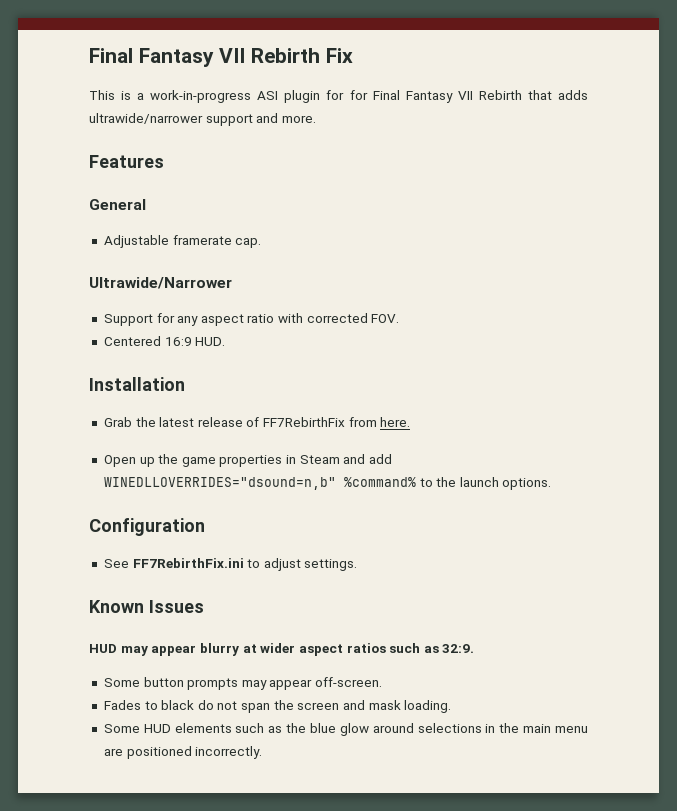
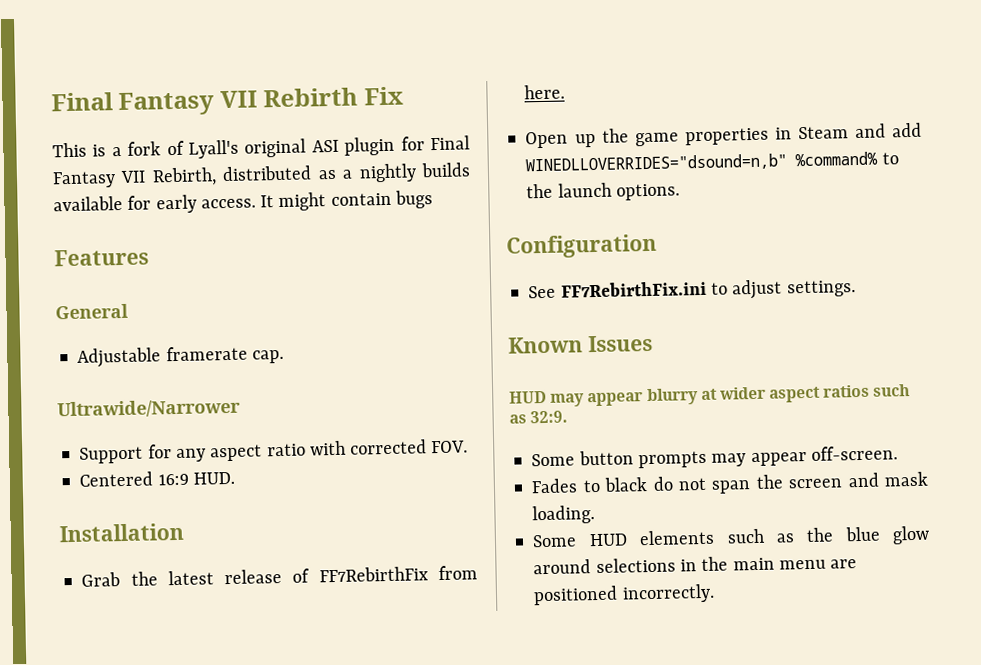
- This is a work-in-progress ASI plugin for for Final Fantasy VII Rebirth that adds ultrawide/narrower support and more.
+ This is a fork of Lyall's original ASI plugin for Final Fantasy VII Rebirth, distributed as a nightly builds available for early access. It might contain bugs

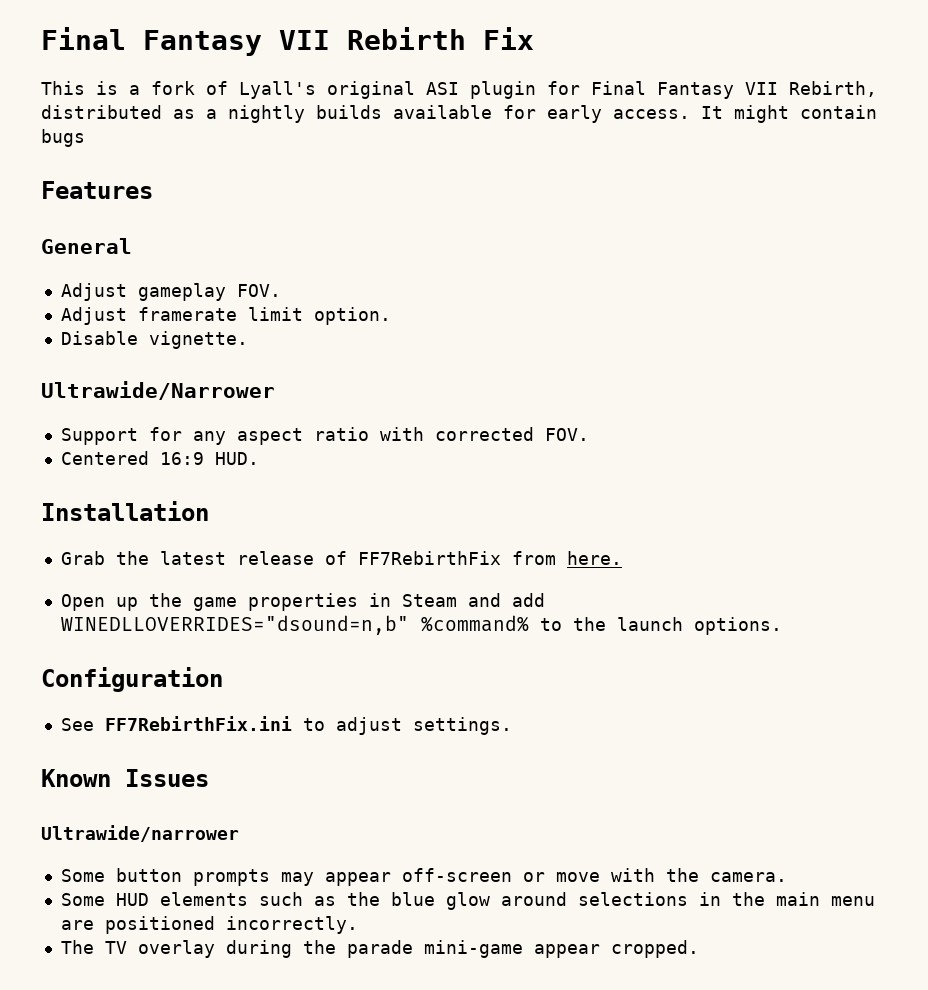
- Adjustable framerate cap.
+ Adjust gameplay FOV.
+ Adjust framerate limit option.
+ Disable vignette.
- HUD may appear blurry at wider aspect ratios such as 32:9.
+ Ultrawide/narrower
- Some button prompts may appear off-screen.
- Fades to black do not span the screen and mask loading.
+ Some button prompts may appear off-screen or move with the camera.
+ The TV overlay during the parade mini-game appear cropped.

